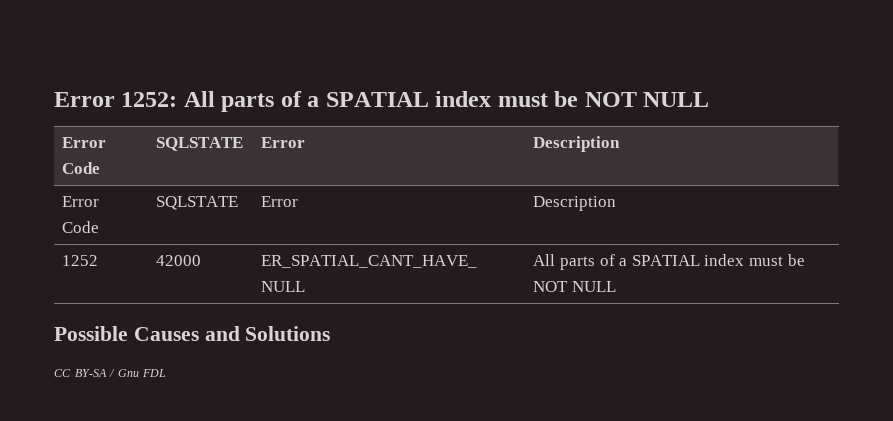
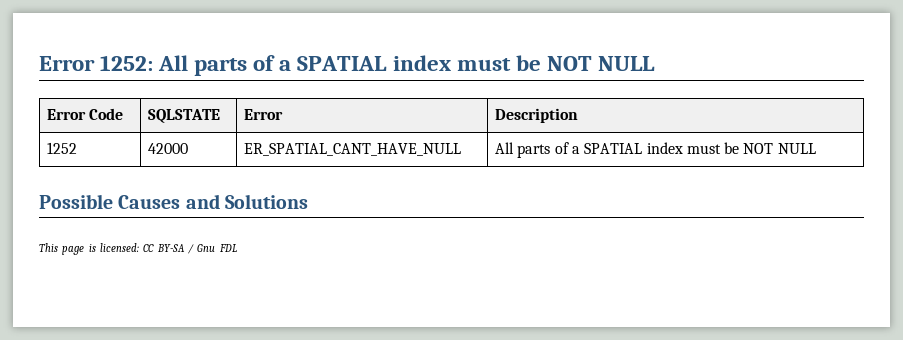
  Error 1252: All parts of a SPATIAL index must be NOT NULL
- Error Code | SQLSTATE | Error | Description
- CC BY-SA / Gnu FDL
+ This page is licensed: CC BY-SA / Gnu FDL

